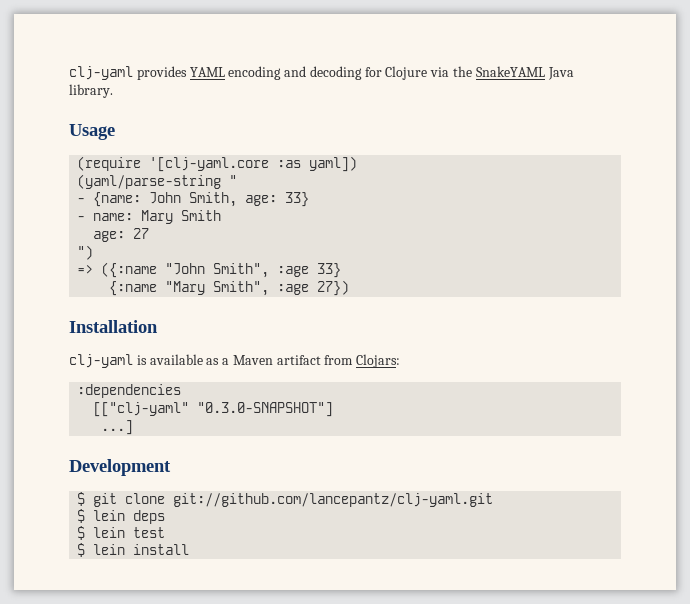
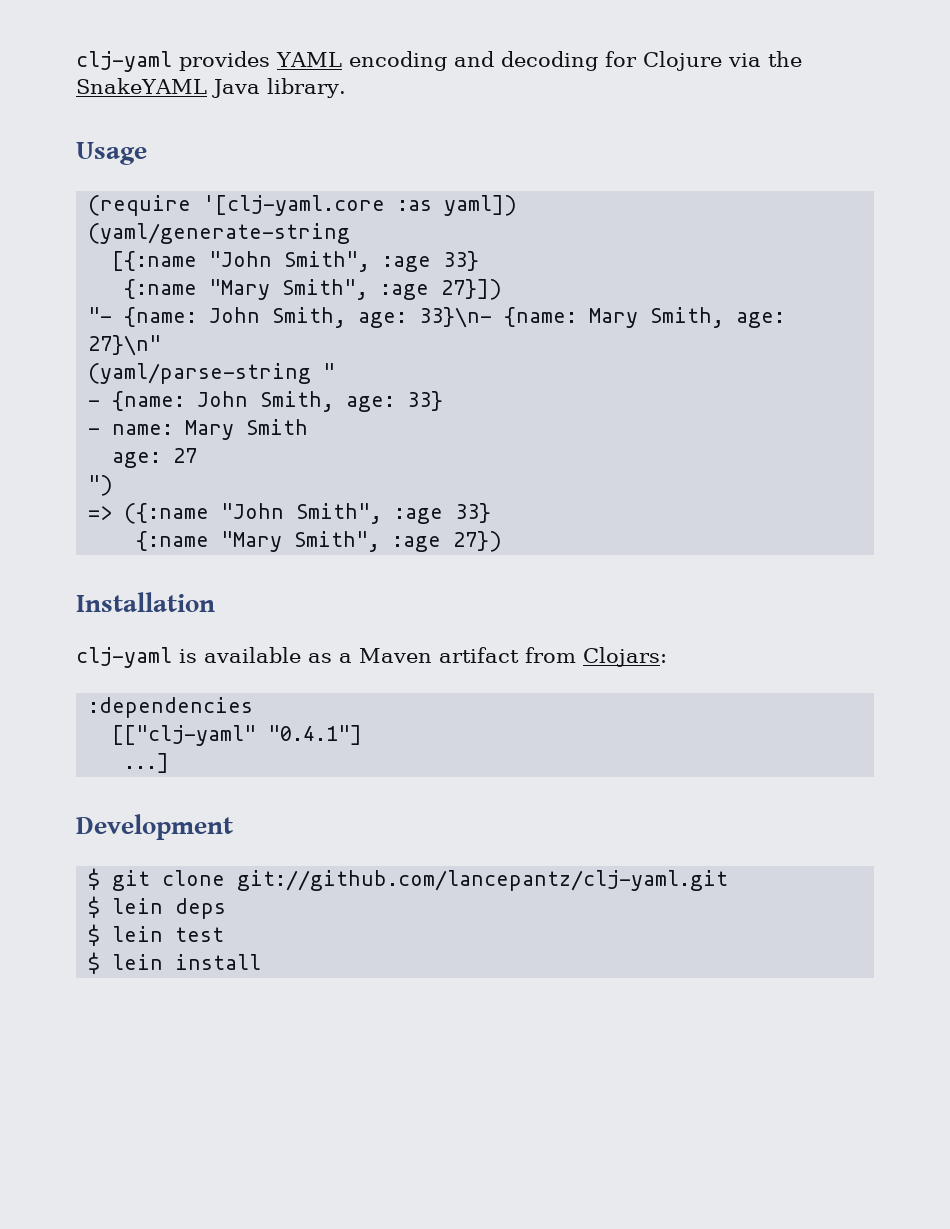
+ (yaml/generate-string
+ [{:name "John Smith", :age 33}
+ {:name "Mary Smith", :age 27}])
+ "- {name: John Smith, age: 33}\n- {name: Mary Smith, age: 27}\n"
- [["clj-yaml" "0.3.0-SNAPSHOT"]
+ [["clj-yaml" "0.4.1"]

